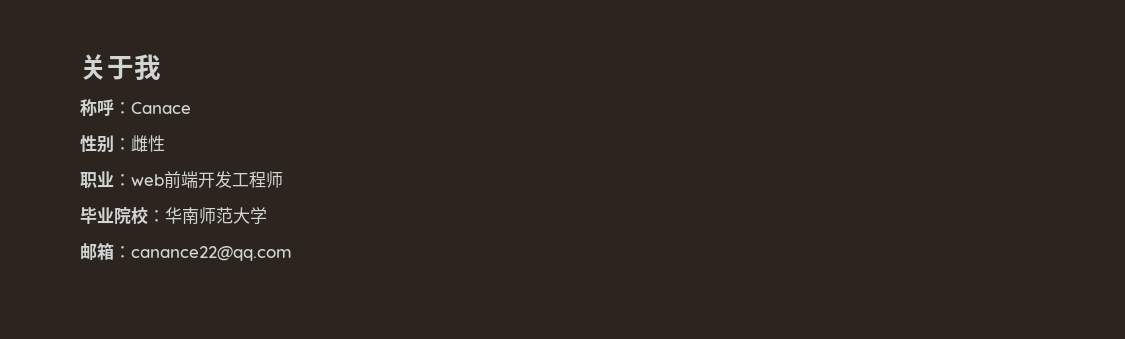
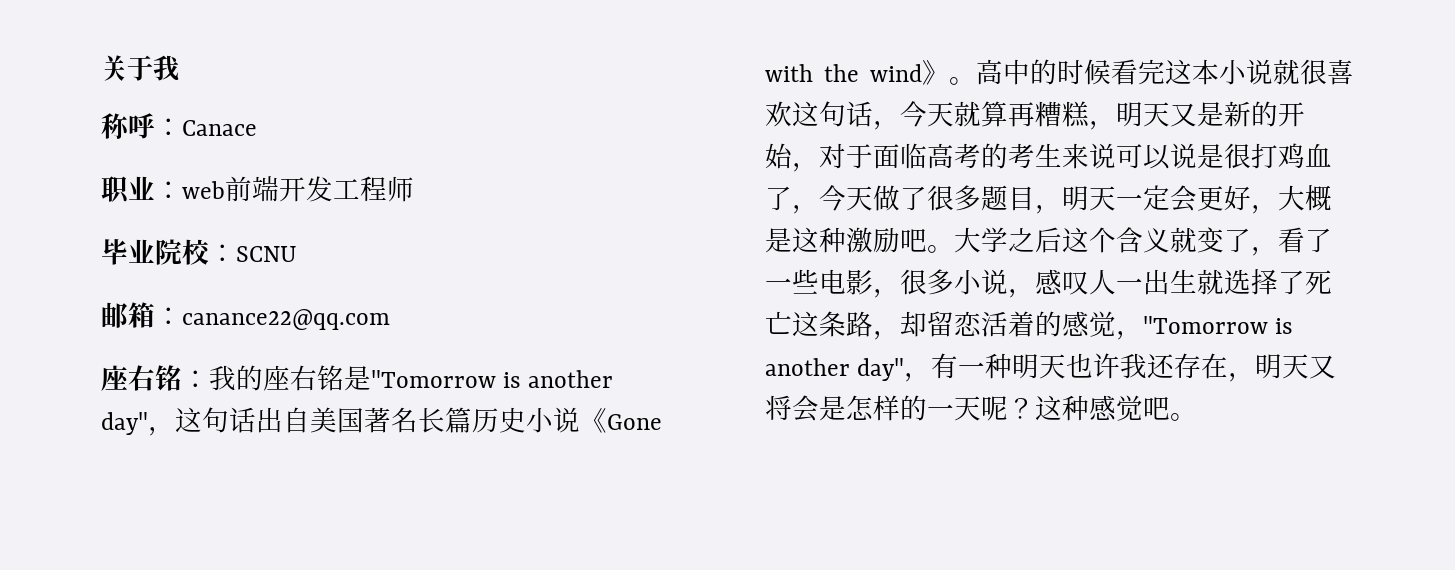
- 性别：雌性
- 毕业院校：华南师范大学
+ 毕业院校：SCNU
+ 座右铭：我的座右铭是"Tomorrow is another day"，这句话出自美国著名长篇历史小说《Gone with the wind》。高中的时候看完这本小说就很喜欢这句话，今天就算再糟糕，明天又是新的开始，对于面临高考的考生来说可以说是很打鸡血了，今天做了很多题目，明天一定会更好，大概是这种激励吧。大学之后这个含义就变了，看了一些电影，很多小说，感叹人一出生就选择了死亡这条路，却留恋活着的感觉，"Tomorrow is another day"，有一种明天也许我还存在，明天又将会是怎样的一天呢？这种感觉吧。

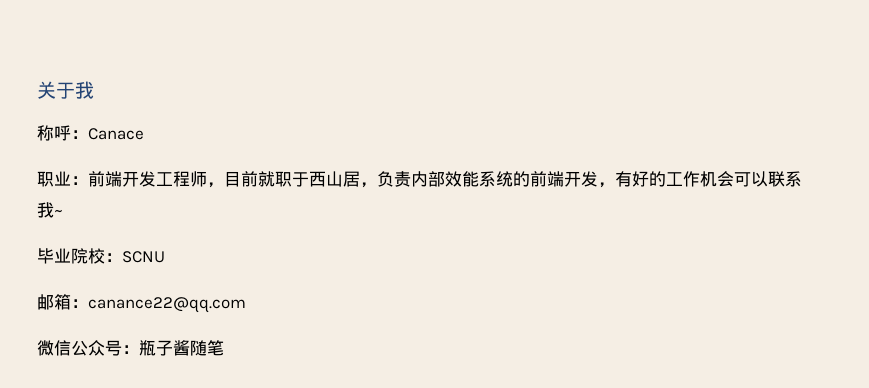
- 职业：web前端开发工程师
+ 职业：前端开发工程师，目前就职于西山居，负责内部效能系统的前端开发，有好的工作机会可以联系我~
- 座右铭：我的座右铭是"Tomorrow is another day"，这句话出自美国著名长篇历史小说《Gone with the wind》。高中的时候看完这本小说就很喜欢这句话，今天就算再糟糕，明天又是新的开始，对于面临高考的考生来说可以说是很打鸡血了，今天做了很多题目，明天一定会更好，大概是这种激励吧。大学之后这个含义就变了，看了一些电影，很多小说，感叹人一出生就选择了死亡这条路，却留恋活着的感觉，"Tomorrow is another day"，有一种明天也许我还存在，明天又将会是怎样的一天呢？这种感觉吧。
+ 微信公众号：瓶子酱随笔

